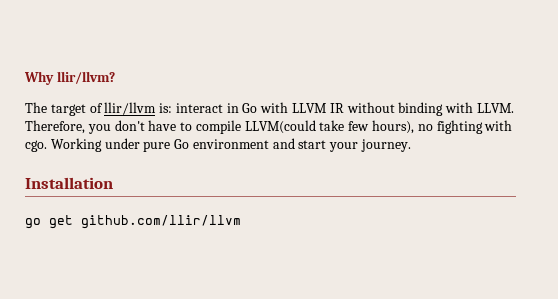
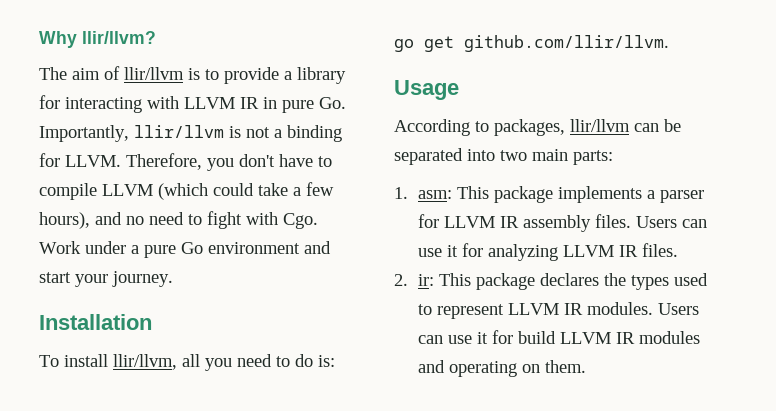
- The target of llir/llvm is: interact in Go with LLVM IR without binding with LLVM.
+ The aim of llir/llvm is to provide a library for interacting with LLVM IR in pure Go. Importantly, llir/llvm is not a binding for LLVM.
- Therefore, you don't have to compile LLVM(could take few hours), no fighting with cgo. Working under pure Go environment and start your journey.
+ Therefore, you don't have to compile LLVM (which could take a few hours), and no need to fight with Cgo. Work under a pure Go environment and start your journey.
- go get github.com/llir/llvm
+ To install llir/llvm, all you need to do is: go get github.com/llir/llvm.
+ Usage
+ According to packages, llir/llvm can be separated into two main parts:
+ 1. asm: This package implements a parser for LLVM IR assembly files. Users can use it for analyzing LLVM IR files.
+ 2. ir: This package declares the types used to represent LLVM IR modules. Users can use it for build LLVM IR modules and operating on them.

